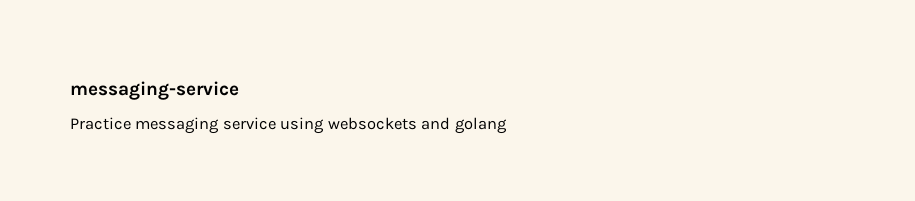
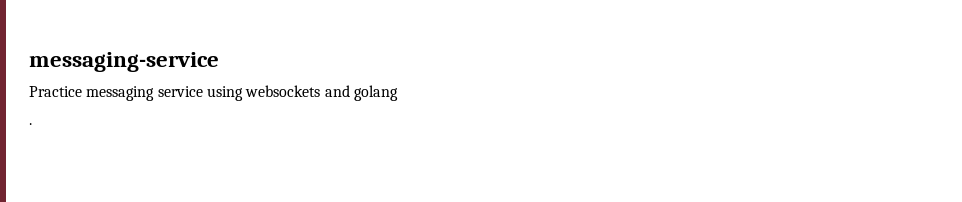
+ .

